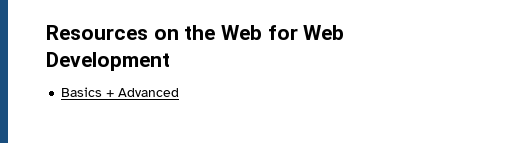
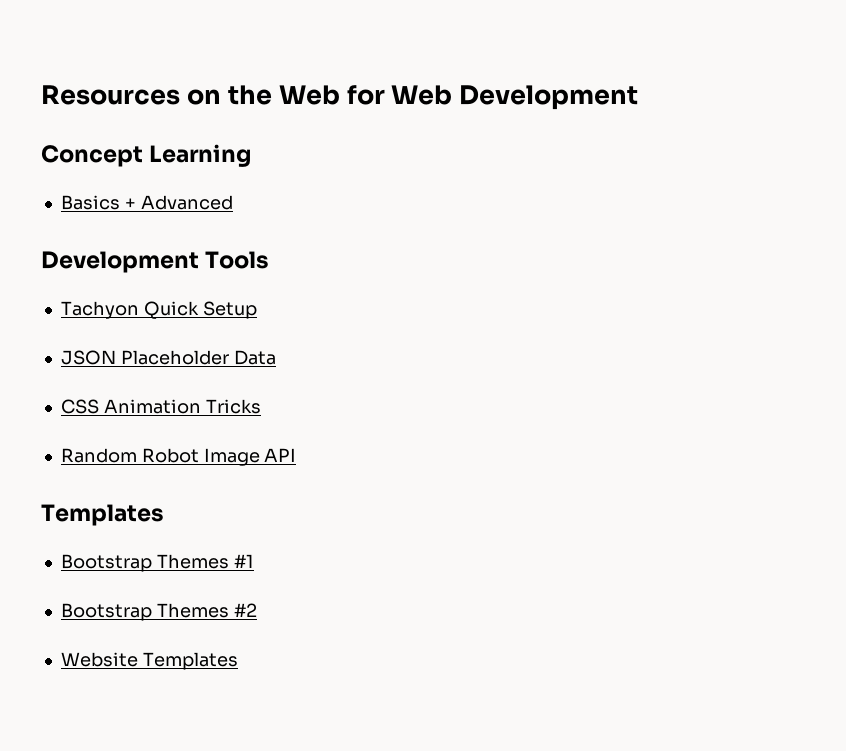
+ Concept Learning
+ Development Tools
+ Tachyon Quick Setup
+ JSON Placeholder Data
+ CSS Animation Tricks
+ Random Robot Image API
+ Templates
+ Bootstrap Themes #1
+ Bootstrap Themes #2
+ Website Templates

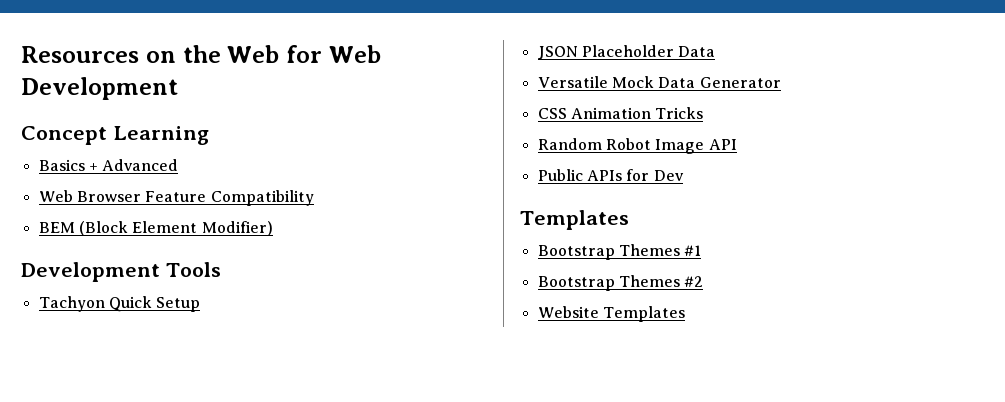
+ Web Browser Feature Compatibility
+ BEM (Block Element Modifier)
+ Versatile Mock Data Generator
+ Public APIs for Dev

